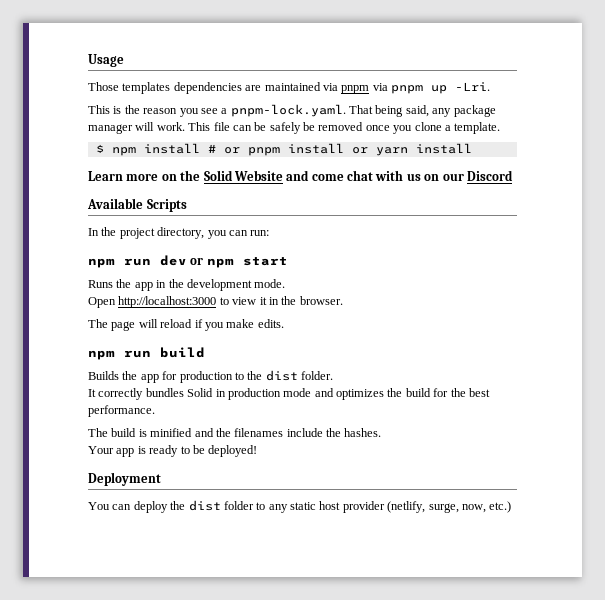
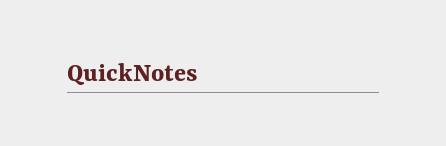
- Usage
- Those templates dependencies are maintained via pnpm via pnpm up -Lri.
- This is the reason you see a pnpm-lock.yaml. That being said, any package manager will work. This file can be safely be removed once you clone a template.
- $ npm install # or pnpm install or yarn install
- Learn more on the Solid Website and come chat with us on our Discord
- Available Scripts
- In the project directory, you can run:
- npm run dev or npm start
- Runs the app in the development mode.
- Open http://localhost:3000 to view it in the browser.
- The page will reload if you make edits.
- npm run build
- Builds the app for production to the dist folder.
- It correctly bundles Solid in production mode and optimizes the build for the best performance.
- The build is minified and the filenames include the hashes.
- Your app is ready to be deployed!
- Deployment
- You can deploy the dist folder to any static host provider (netlify, surge, now, etc.)
+ QuickNotes

